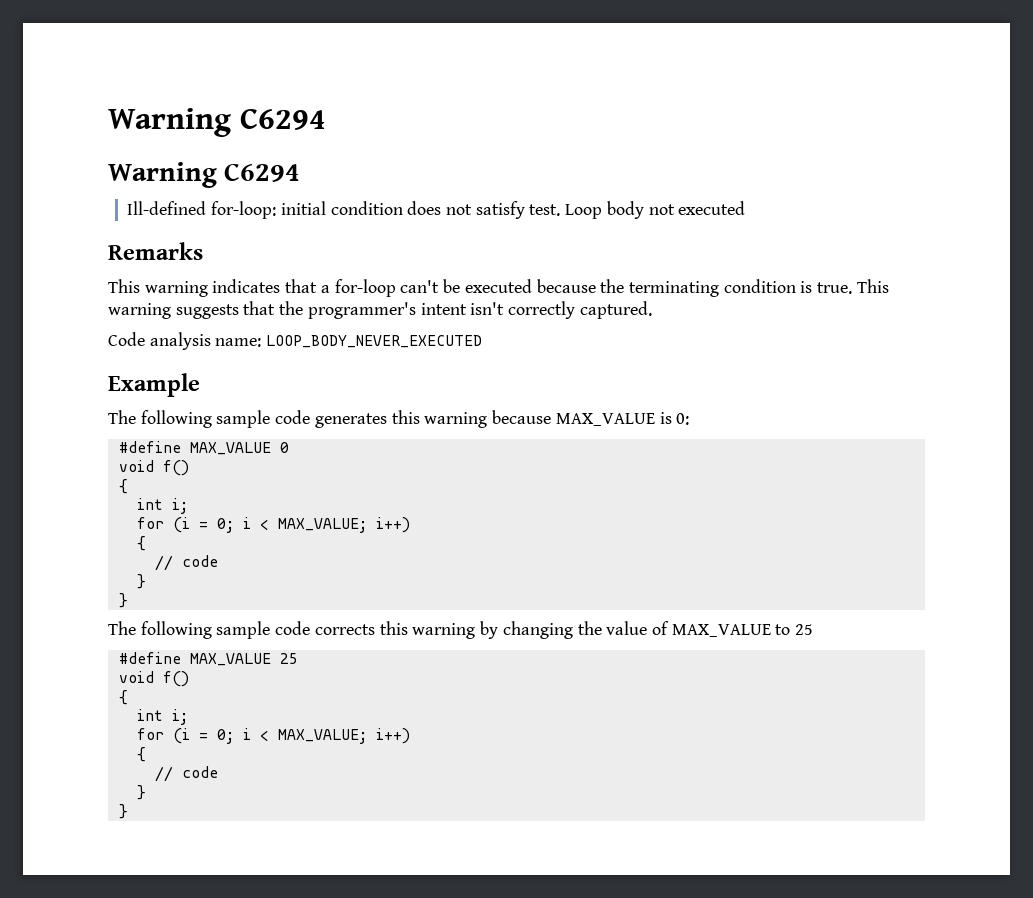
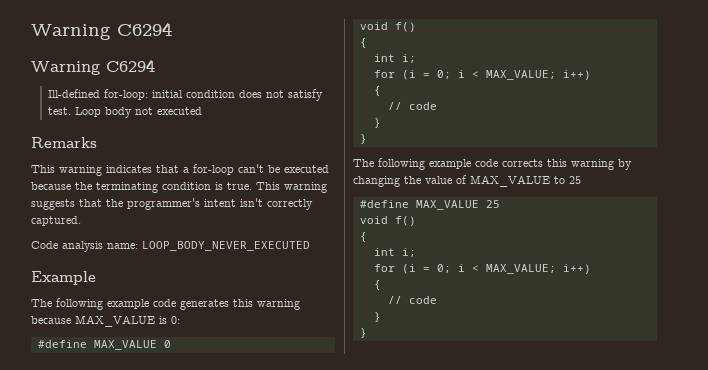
- The following sample code generates this warning because MAX_VALUE is 0:
+ The following example code generates this warning because MAX_VALUE is 0:
- The following sample code corrects this warning by changing the value of MAX_VALUE to 25
+ The following example code corrects this warning by changing the value of MAX_VALUE to 25

